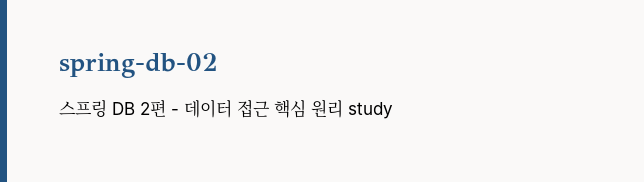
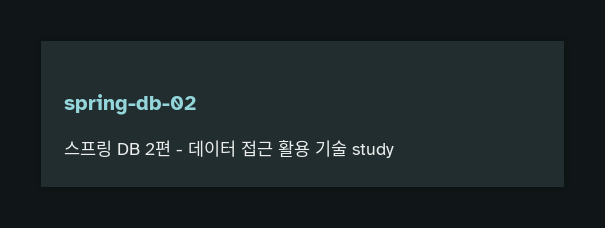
- 스프링 DB 2편 - 데이터 접근 핵심 원리 study
+ 스프링 DB 2편 - 데이터 접근 활용 기술 study

